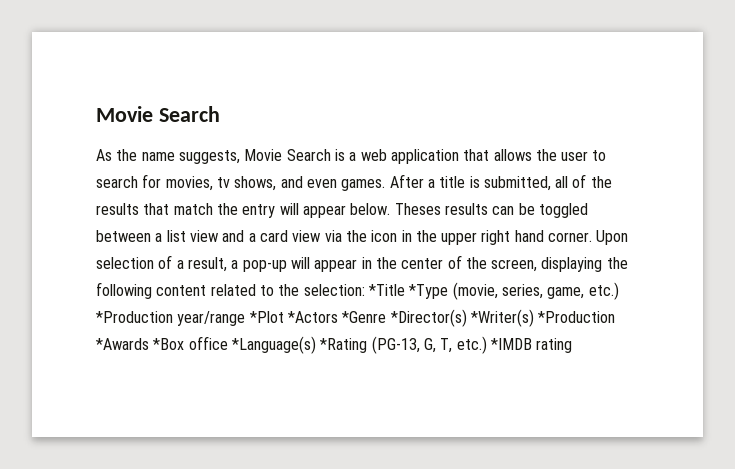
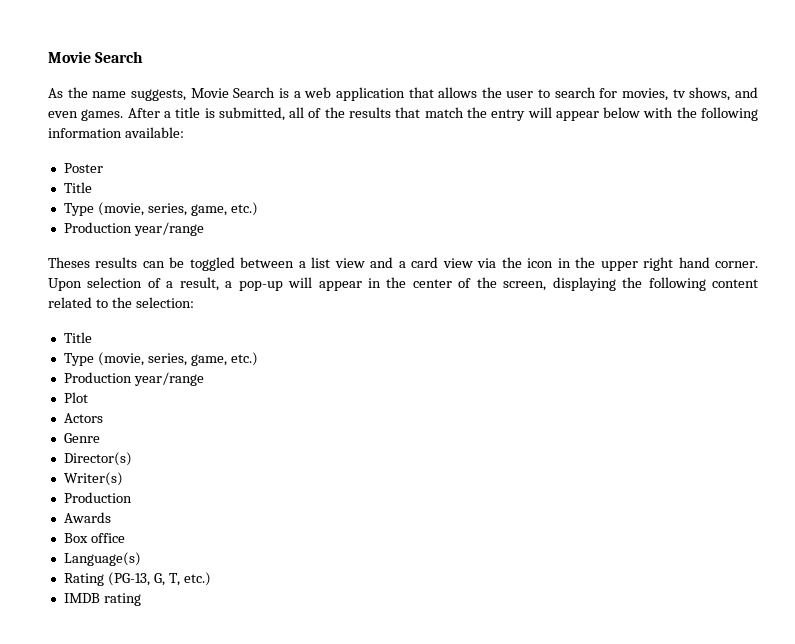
- After a title is submitted, all of the results that match the entry will appear below. Theses results can be toggled between a list view and a card view via the icon in the upper right hand corner.
+ After a title is submitted, all of the results that match the entry will appear below with the following information available:
+ Poster
+ Title
+ Type (movie, series, game, etc.)
+ Production year/range
+ Theses results can be toggled between a list view and a card view via the icon in the upper right hand corner.
- Upon selection of a result, a pop-up will appear in the center of the screen, displaying the following content related to the selection: *Title *Type (movie, series, game, etc.) *Production year/range *Plot *Actors *Genre *Director(s) *Writer(s) *Production *Awards *Box office *Language(s) *Rating (PG-13, G, T, etc.) *IMDB rating
+ Upon selection of a result, a pop-up will appear in the center of the screen, displaying the following content related to the selection:
+ Title
+ Type (movie, series, game, etc.)
+ Production year/range
+ Plot
+ Actors
+ Genre
+ Director(s)
+ Writer(s)
+ Production
+ Awards
+ Box office
+ Language(s)
+ Rating (PG-13, G, T, etc.)
+ IMDB rating

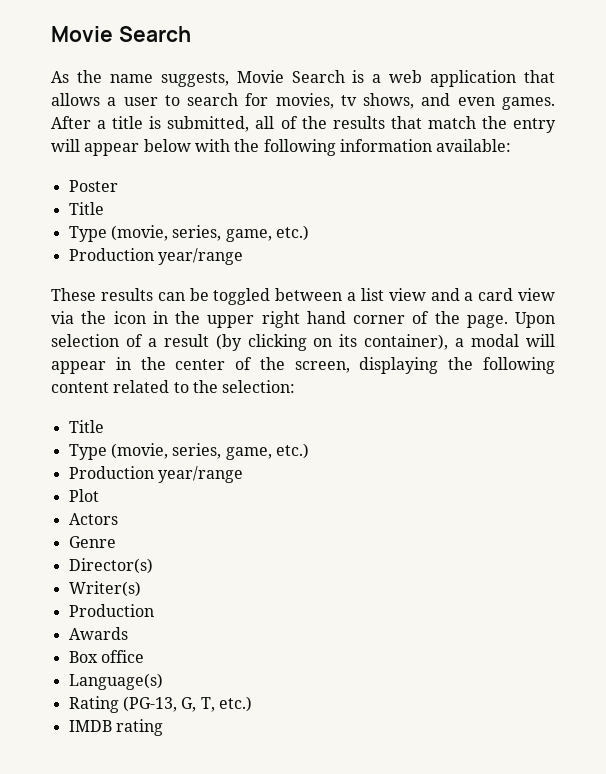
- As the name suggests, Movie Search is a web application that allows the user to search for movies, tv shows, and even games.
+ As the name suggests, Movie Search is a web application that allows a user to search for movies, tv shows, and even games.
- Theses results can be toggled between a list view and a card view via the icon in the upper right hand corner. Upon selection of a result, a pop-up will appear in the center of the screen, displaying the following content related to the selection:
+ These results can be toggled between a list view and a card view via the icon in the upper right hand corner of the page. Upon selection of a result (by clicking on its container), a modal will appear in the center of the screen, displaying the following content related to the selection:

